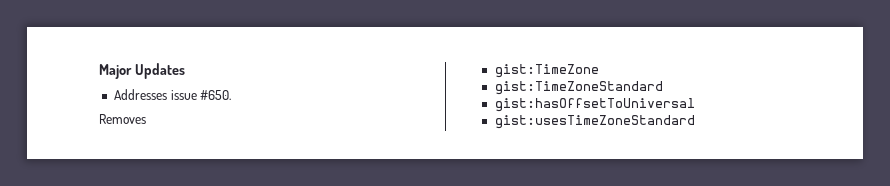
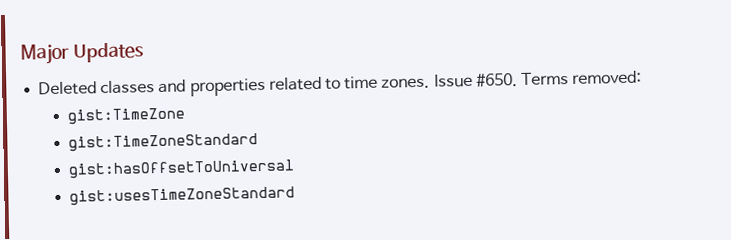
- Addresses issue #650.
- Removes
+ Deleted classes and properties related to time zones. Issue #650. Terms removed:

